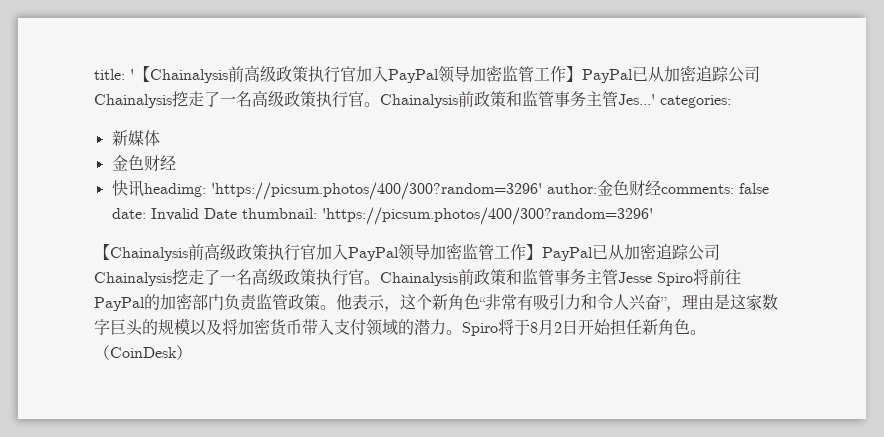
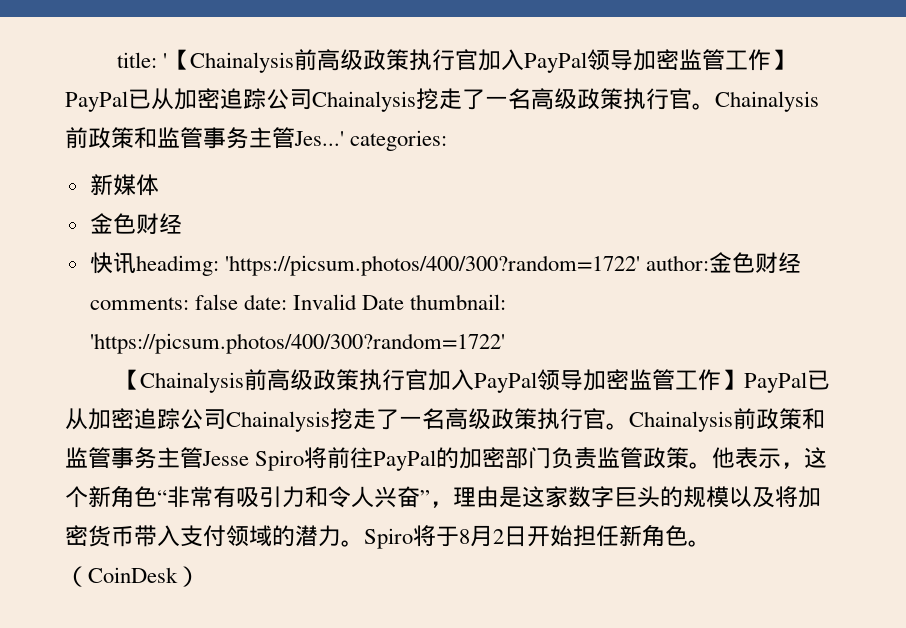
- 快讯headimg: 'https://picsum.photos/400/300?random=3296' author:金色财经comments: false date: Invalid Date thumbnail: 'https://picsum.photos/400/300?random=3296'
+ 快讯headimg: 'https://picsum.photos/400/300?random=1722' author:金色财经comments: false date: Invalid Date thumbnail: 'https://picsum.photos/400/300?random=1722'

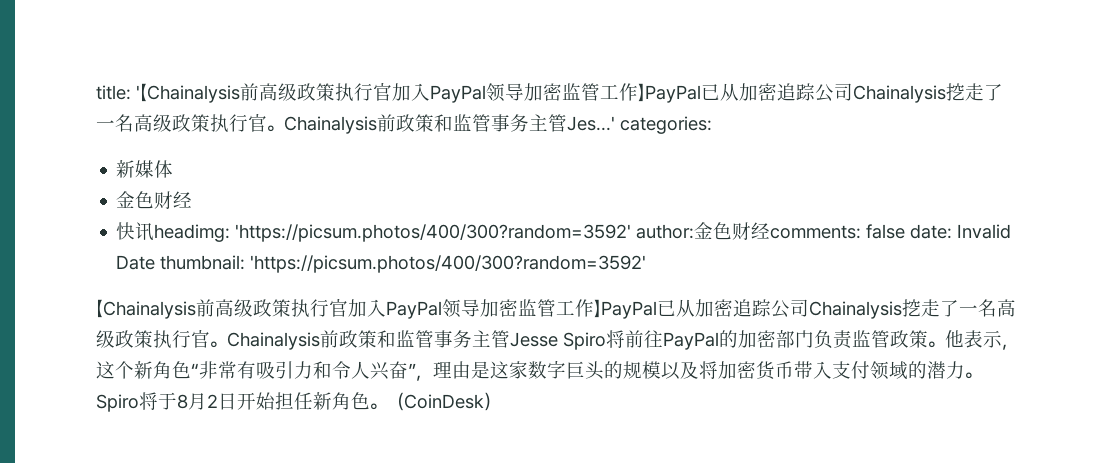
- 快讯headimg: 'https://picsum.photos/400/300?random=1722' author:金色财经comments: false date: Invalid Date thumbnail: 'https://picsum.photos/400/300?random=1722'
+ 快讯headimg: 'https://picsum.photos/400/300?random=3592' author:金色财经comments: false date: Invalid Date thumbnail: 'https://picsum.photos/400/300?random=3592'

